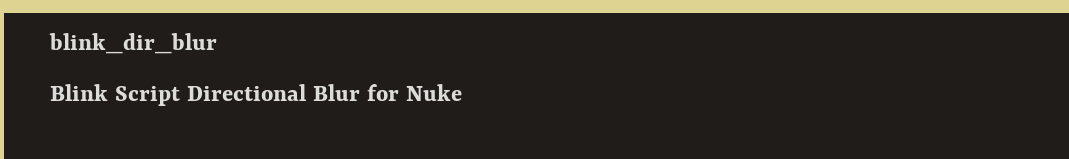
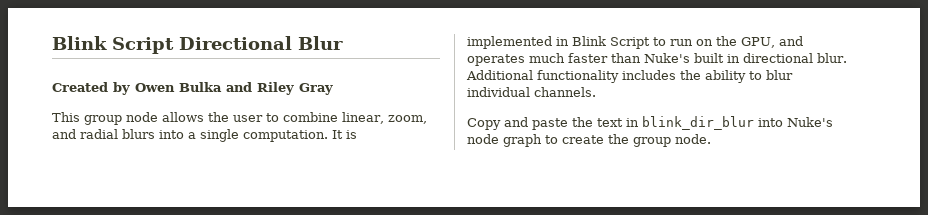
- blink_dir_blur
- Blink Script Directional Blur for Nuke
+ Blink Script Directional Blur
+ Created by Owen Bulka and Riley Gray
+ This group node allows the user to combine linear, zoom, and radial blurs into a single computation. It is implemented in Blink Script to run on the GPU, and operates much faster than Nuke's built in directional blur. Additional functionality includes the ability to blur individual channels.
+ Copy and paste the text in blink_dir_blur into Nuke's node graph to create the group node.

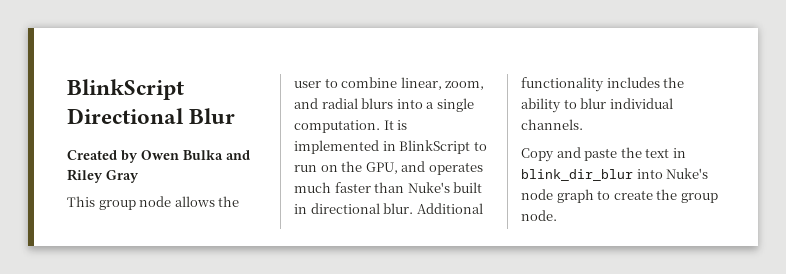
- Blink Script Directional Blur
+ BlinkScript Directional Blur
- It is implemented in Blink Script to run on the GPU, and operates much faster than Nuke's built in directional blur.
+ It is implemented in BlinkScript to run on the GPU, and operates much faster than Nuke's built in directional blur.

